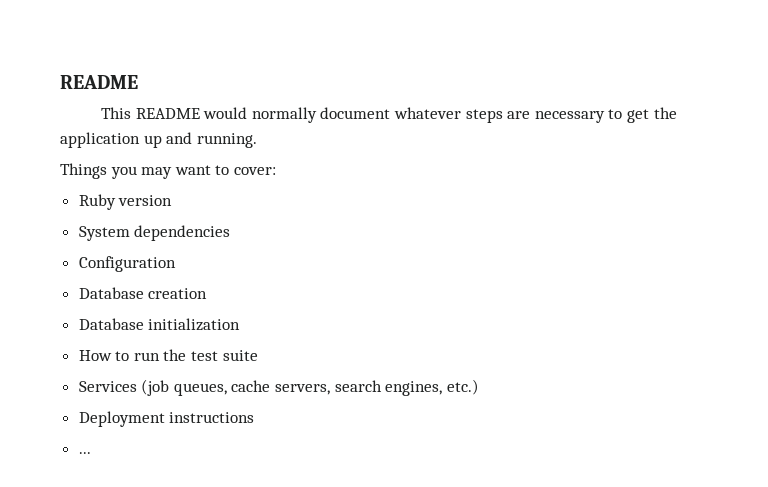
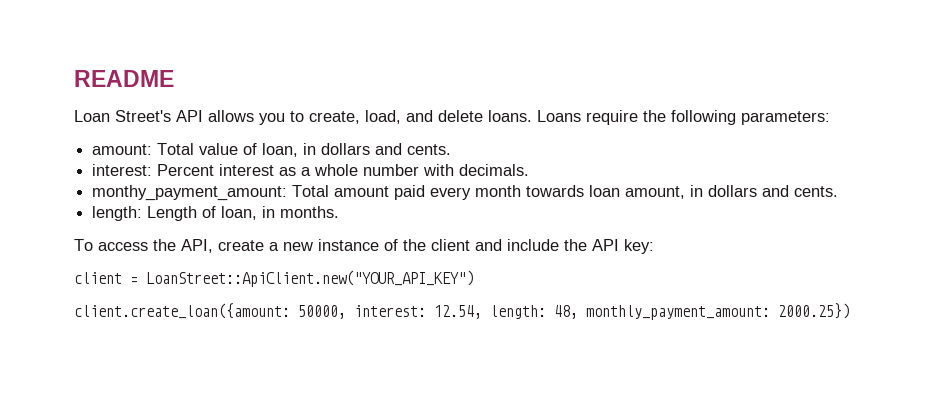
- This README would normally document whatever steps are necessary to get the application up and running.
- Things you may want to cover:
- Ruby version
- System dependencies
- Configuration
- Database creation
- Database initialization
- How to run the test suite
- Services (job queues, cache servers, search engines, etc.)
- Deployment instructions
- ...
+ Loan Street's API allows you to create, load, and delete loans. Loans require the following parameters:
+ amount: Total value of loan, in dollars and cents.
+ interest: Percent interest as a whole number with decimals.
+ monthy_payment_amount: Total amount paid every month towards loan amount, in dollars and cents.
+ length: Length of loan, in months.
+ To access the API, create a new instance of the client and include the API key:
+ client = LoanStreet::ApiClient.new("YOUR_API_KEY")
+ client.create_loan({amount: 50000, interest: 12.54, length: 48, monthly_payment_amount: 2000.25})

